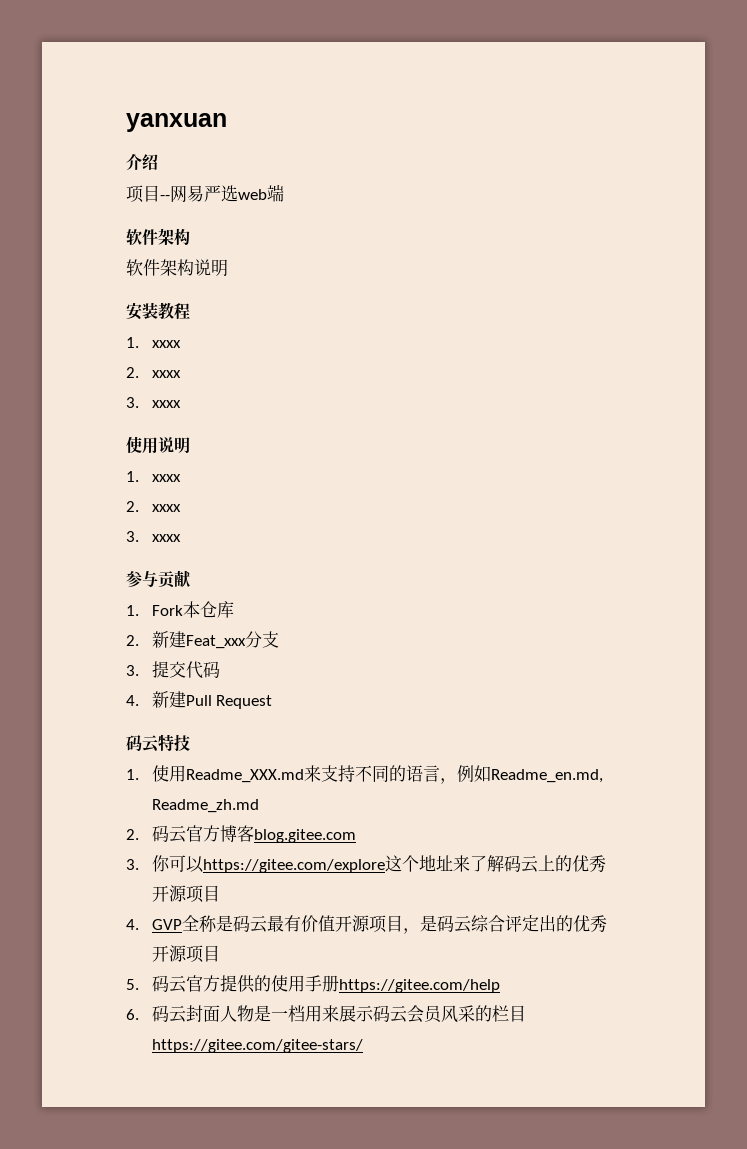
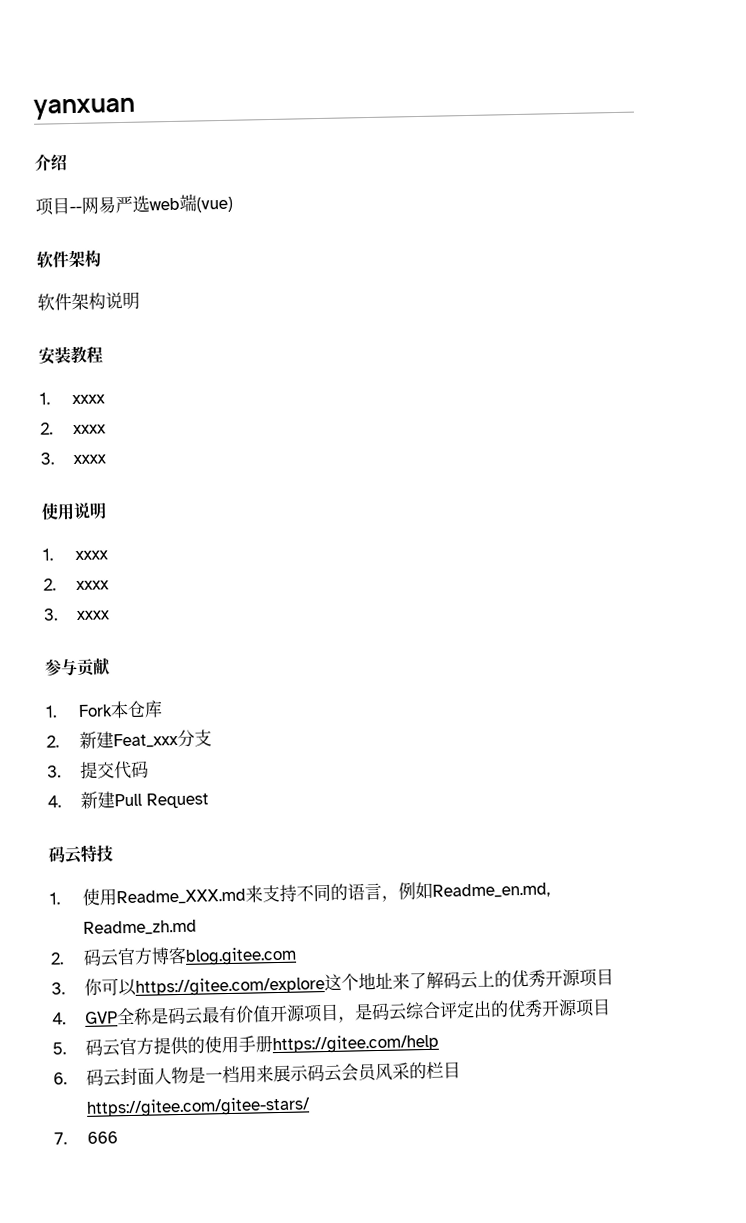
- 项目--网易严选web端
+ 项目--网易严选web端(vue)
+ 7. 666

